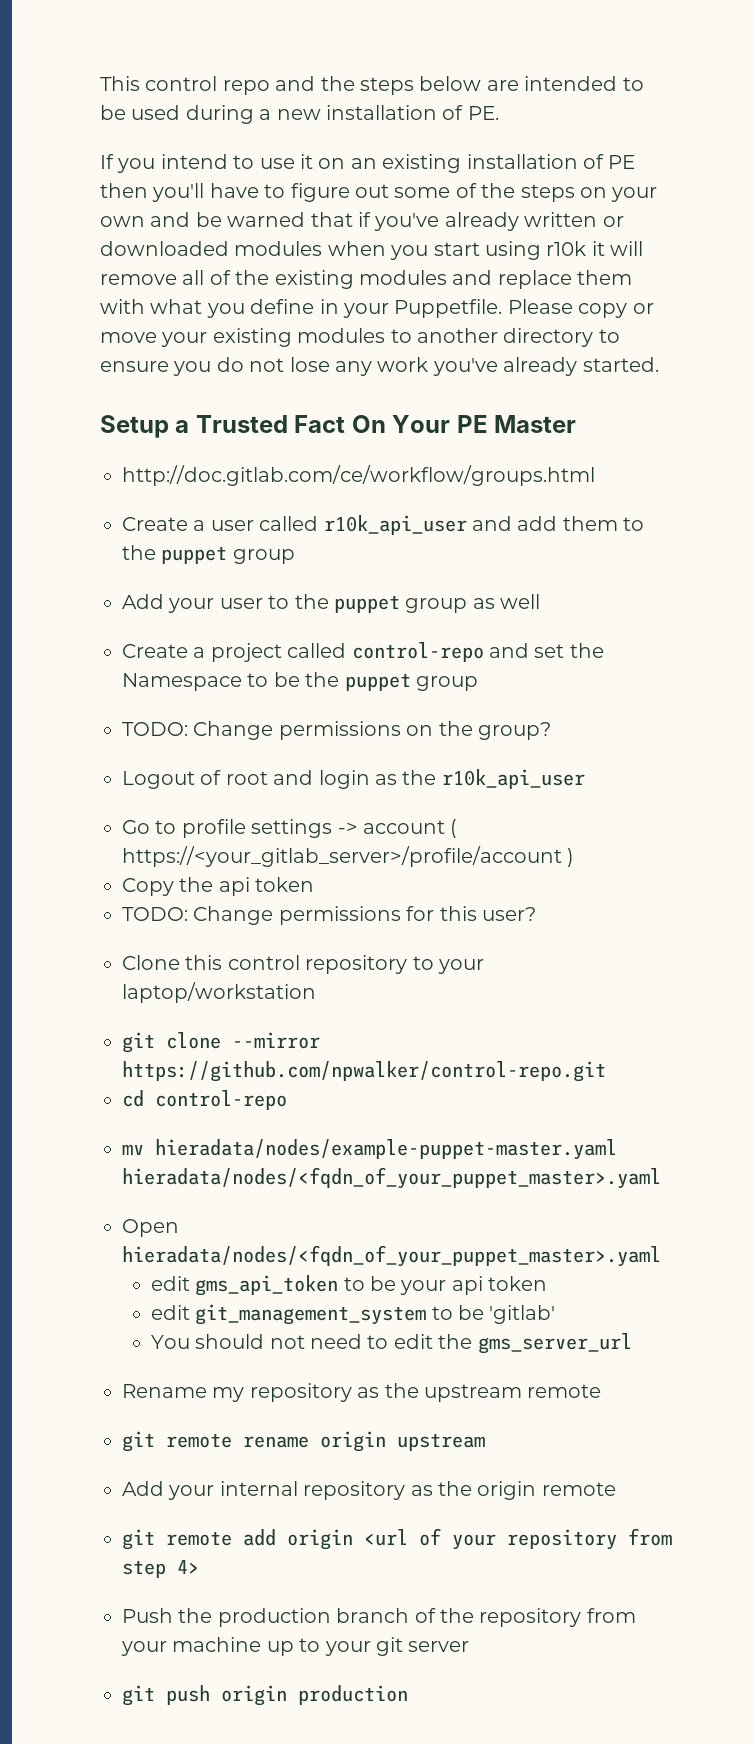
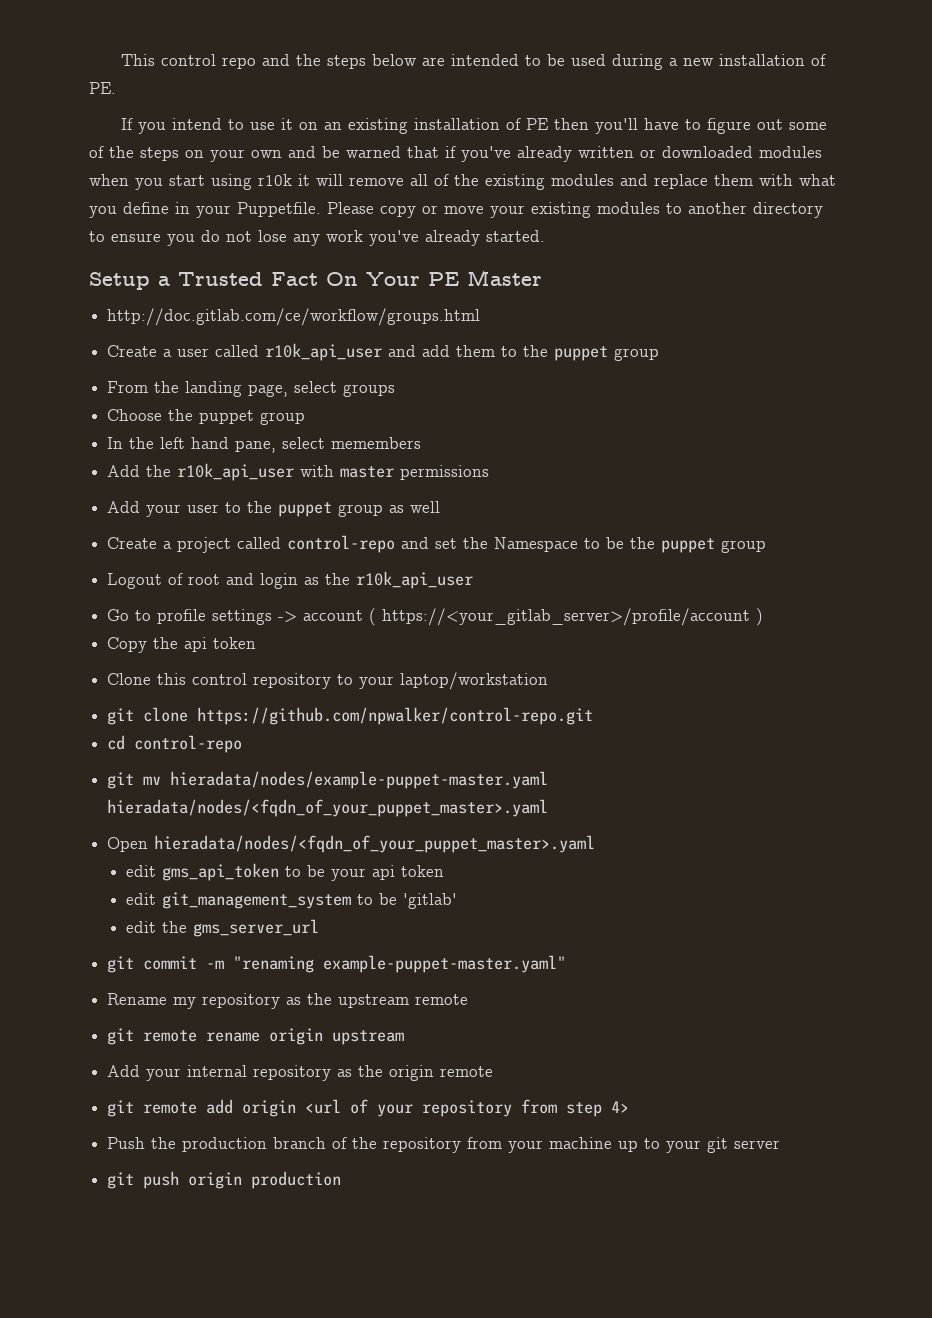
+ From the landing page, select groups
+ Choose the puppet group
+ In the left hand pane, select memembers
+ Add the r10k_api_user with master permissions
- TODO: Change permissions on the group?
- TODO: Change permissions for this user?
- git clone --mirror https://github.com/npwalker/control-repo.git
+ git clone https://github.com/npwalker/control-repo.git
- mv hieradata/nodes/example-puppet-master.yaml hieradata/nodes/<fqdn_of_your_puppet_master>.yaml
+ git mv hieradata/nodes/example-puppet-master.yaml hieradata/nodes/<fqdn_of_your_puppet_master>.yaml
- You should not need to edit the gms_server_url
+ edit the gms_server_url
+ git commit -m "renaming example-puppet-master.yaml"

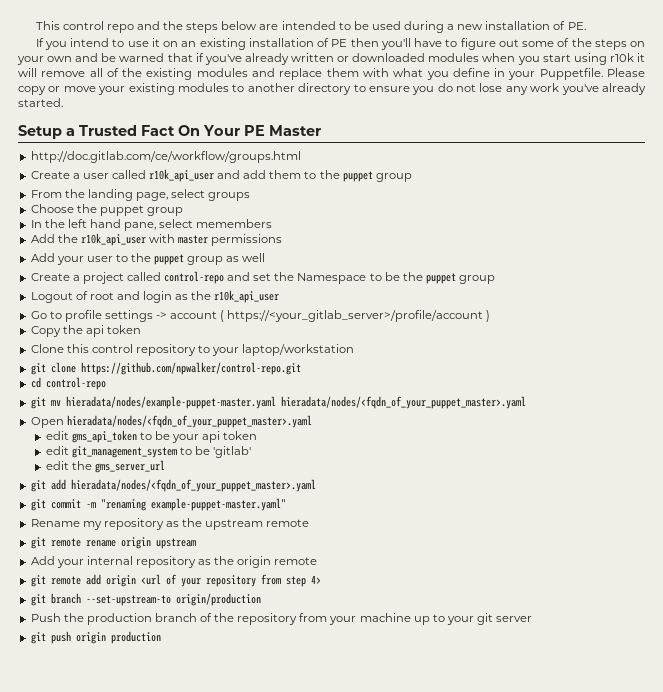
+ git add hieradata/nodes/<fqdn_of_your_puppet_master>.yaml
+ git branch --set-upstream-to origin/production

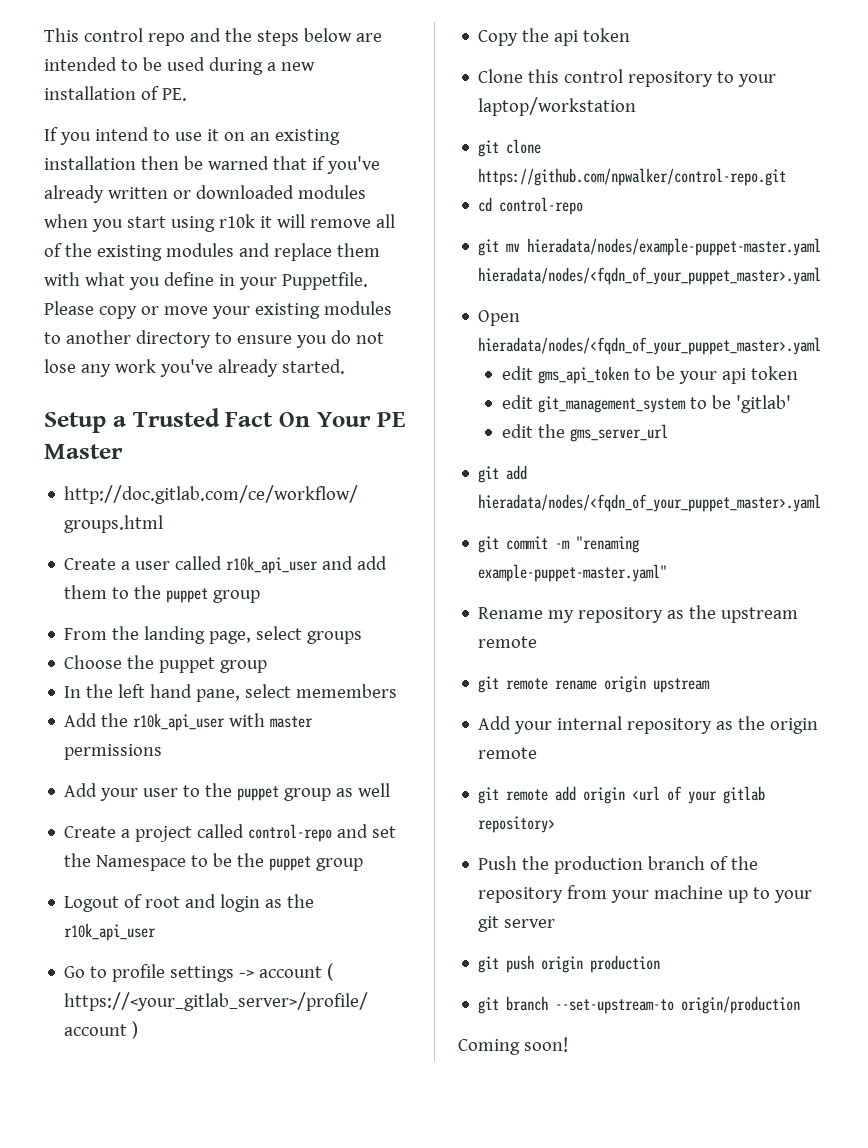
- If you intend to use it on an existing installation of PE then you'll have to figure out some of the steps on your own and be warned that if you've already written or downloaded modules when you start using r10k it will remove all of the existing modules and replace them with what you define in your Puppetfile.
+ If you intend to use it on an existing installation then be warned that if you've already written or downloaded modules when you start using r10k it will remove all of the existing modules and replace them with what you define in your Puppetfile.
- git remote add origin <url of your repository from step 4>
- git branch --set-upstream-to origin/production
+ git remote add origin <url of your gitlab repository>
+ git branch --set-upstream-to origin/production
+ Coming soon!

